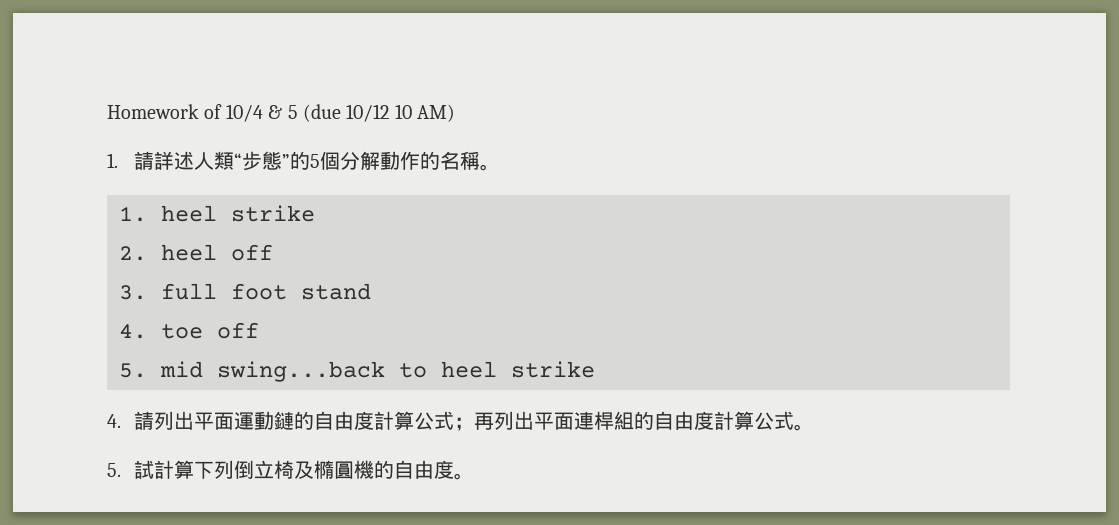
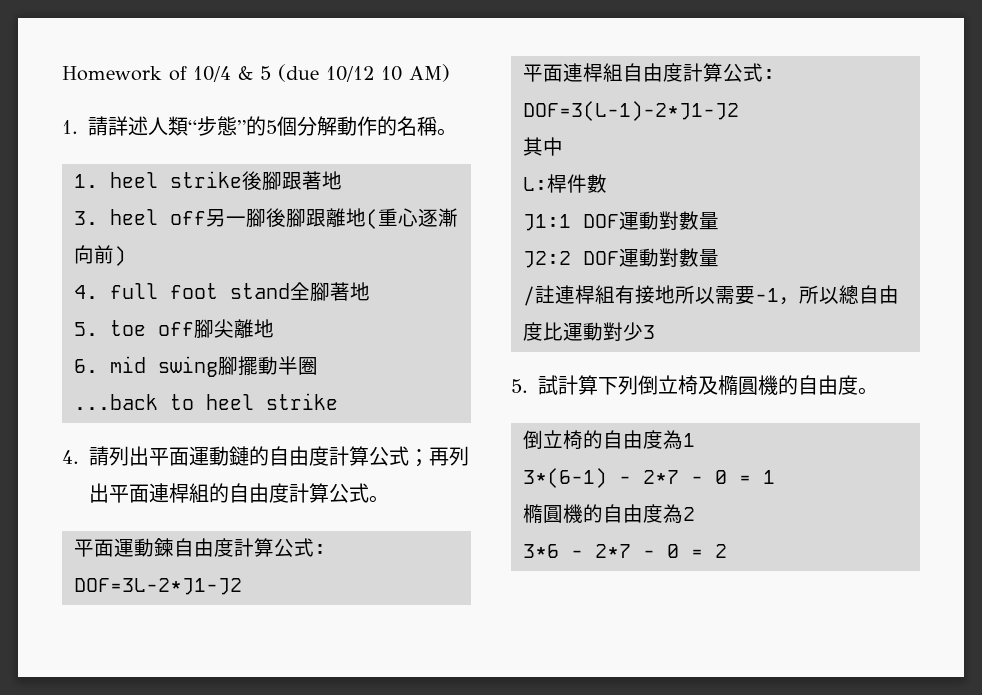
- 1. heel strike
- 2. heel off
- 3. full foot stand
- 4. toe off
- 5. mid swing...back to heel strike
+ 1. heel strike後腳跟著地
+ 3. heel off另一腳後腳跟離地(重心逐漸向前)
+ 4. full foot stand全腳著地
+ 5. toe off腳尖離地
+ 6. mid swing腳擺動半圈
+ ...back to heel strike
+ 平面運動鍊自由度計算公式: DOF=3L-2*J1-J2
+ 平面連桿組自由度計算公式: DOF=3(L-1)-2*J1-J2
+ 其中
+ L:桿件數
+ J1:1 DOF運動對數量
+ J2:2 DOF運動對數量
+ /註連桿組有接地所以需要-1，所以總自由度比運動對少3
+ 倒立椅的自由度為1
+ 3*(6-1) - 2*7 - 0 = 1
+ 橢圓機的自由度為2
+ 3*6 - 2*7 - 0 = 2

